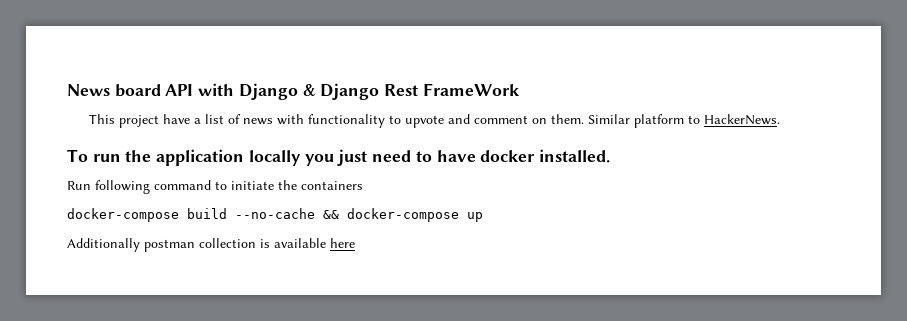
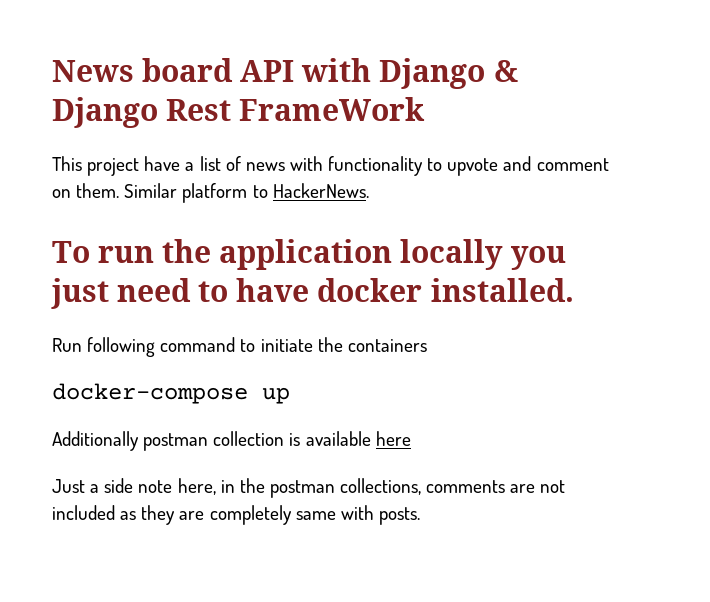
- docker-compose build --no-cache && docker-compose up
+ docker-compose up
+ Just a side note here, in the postman collections, comments are not included as they are completely same with posts.

